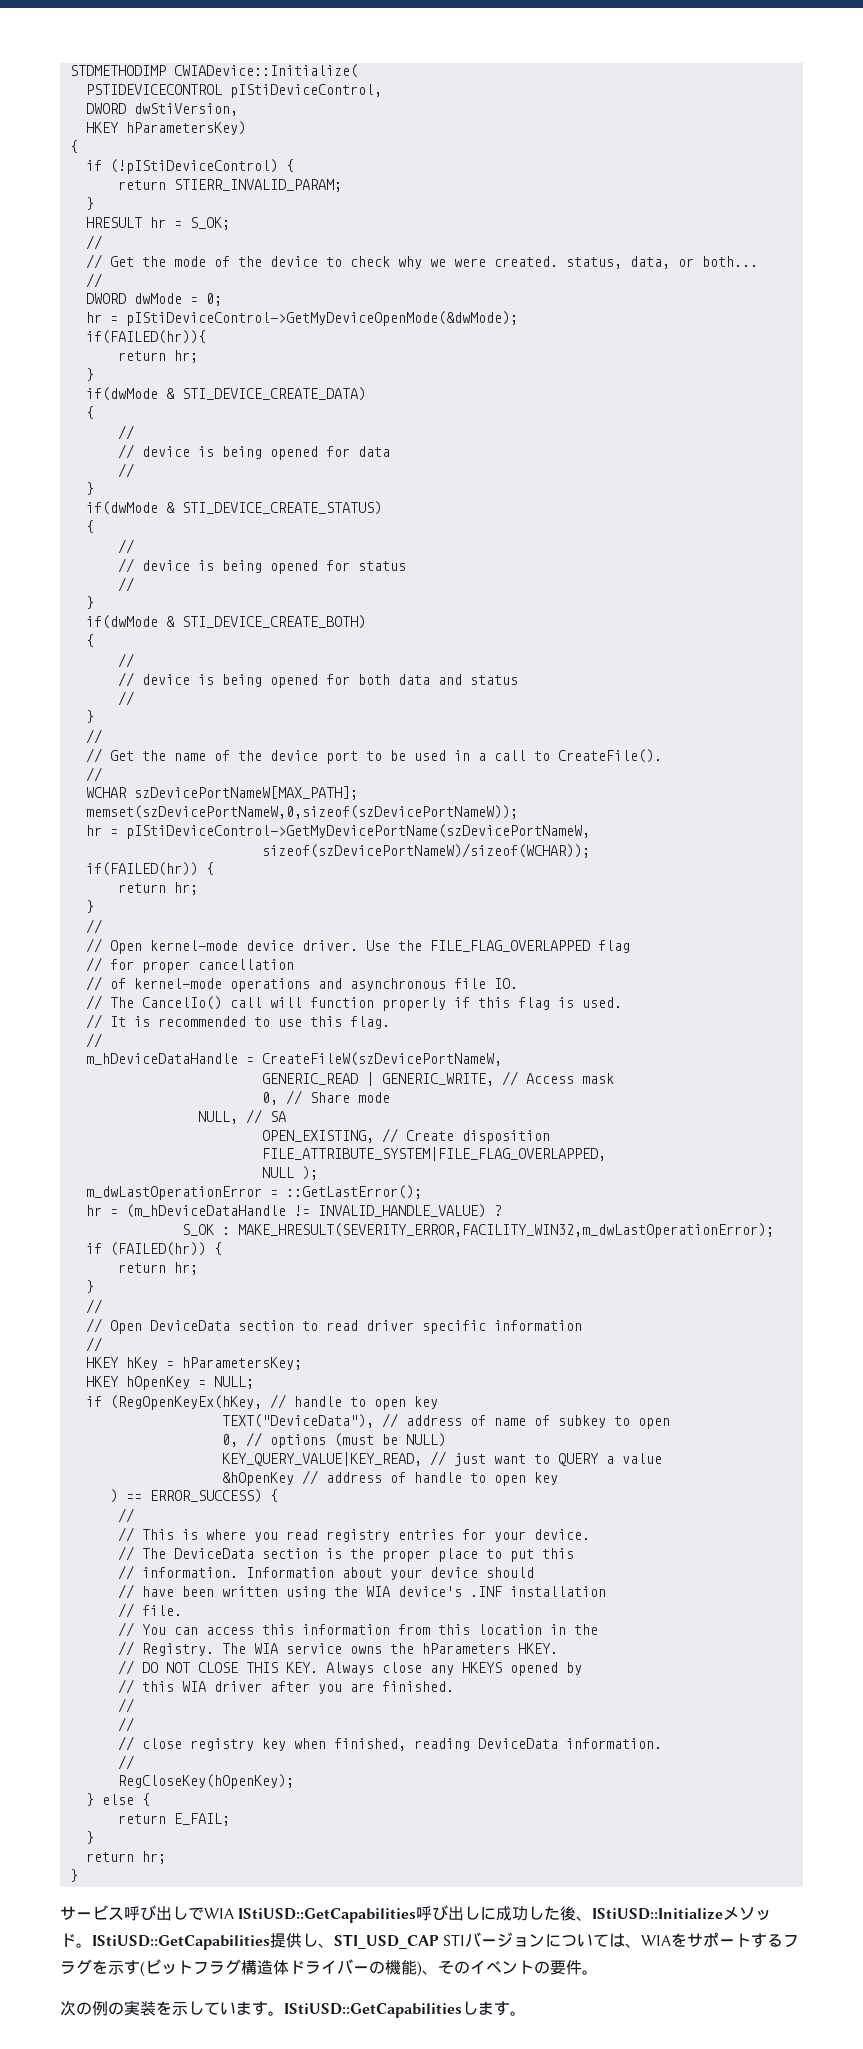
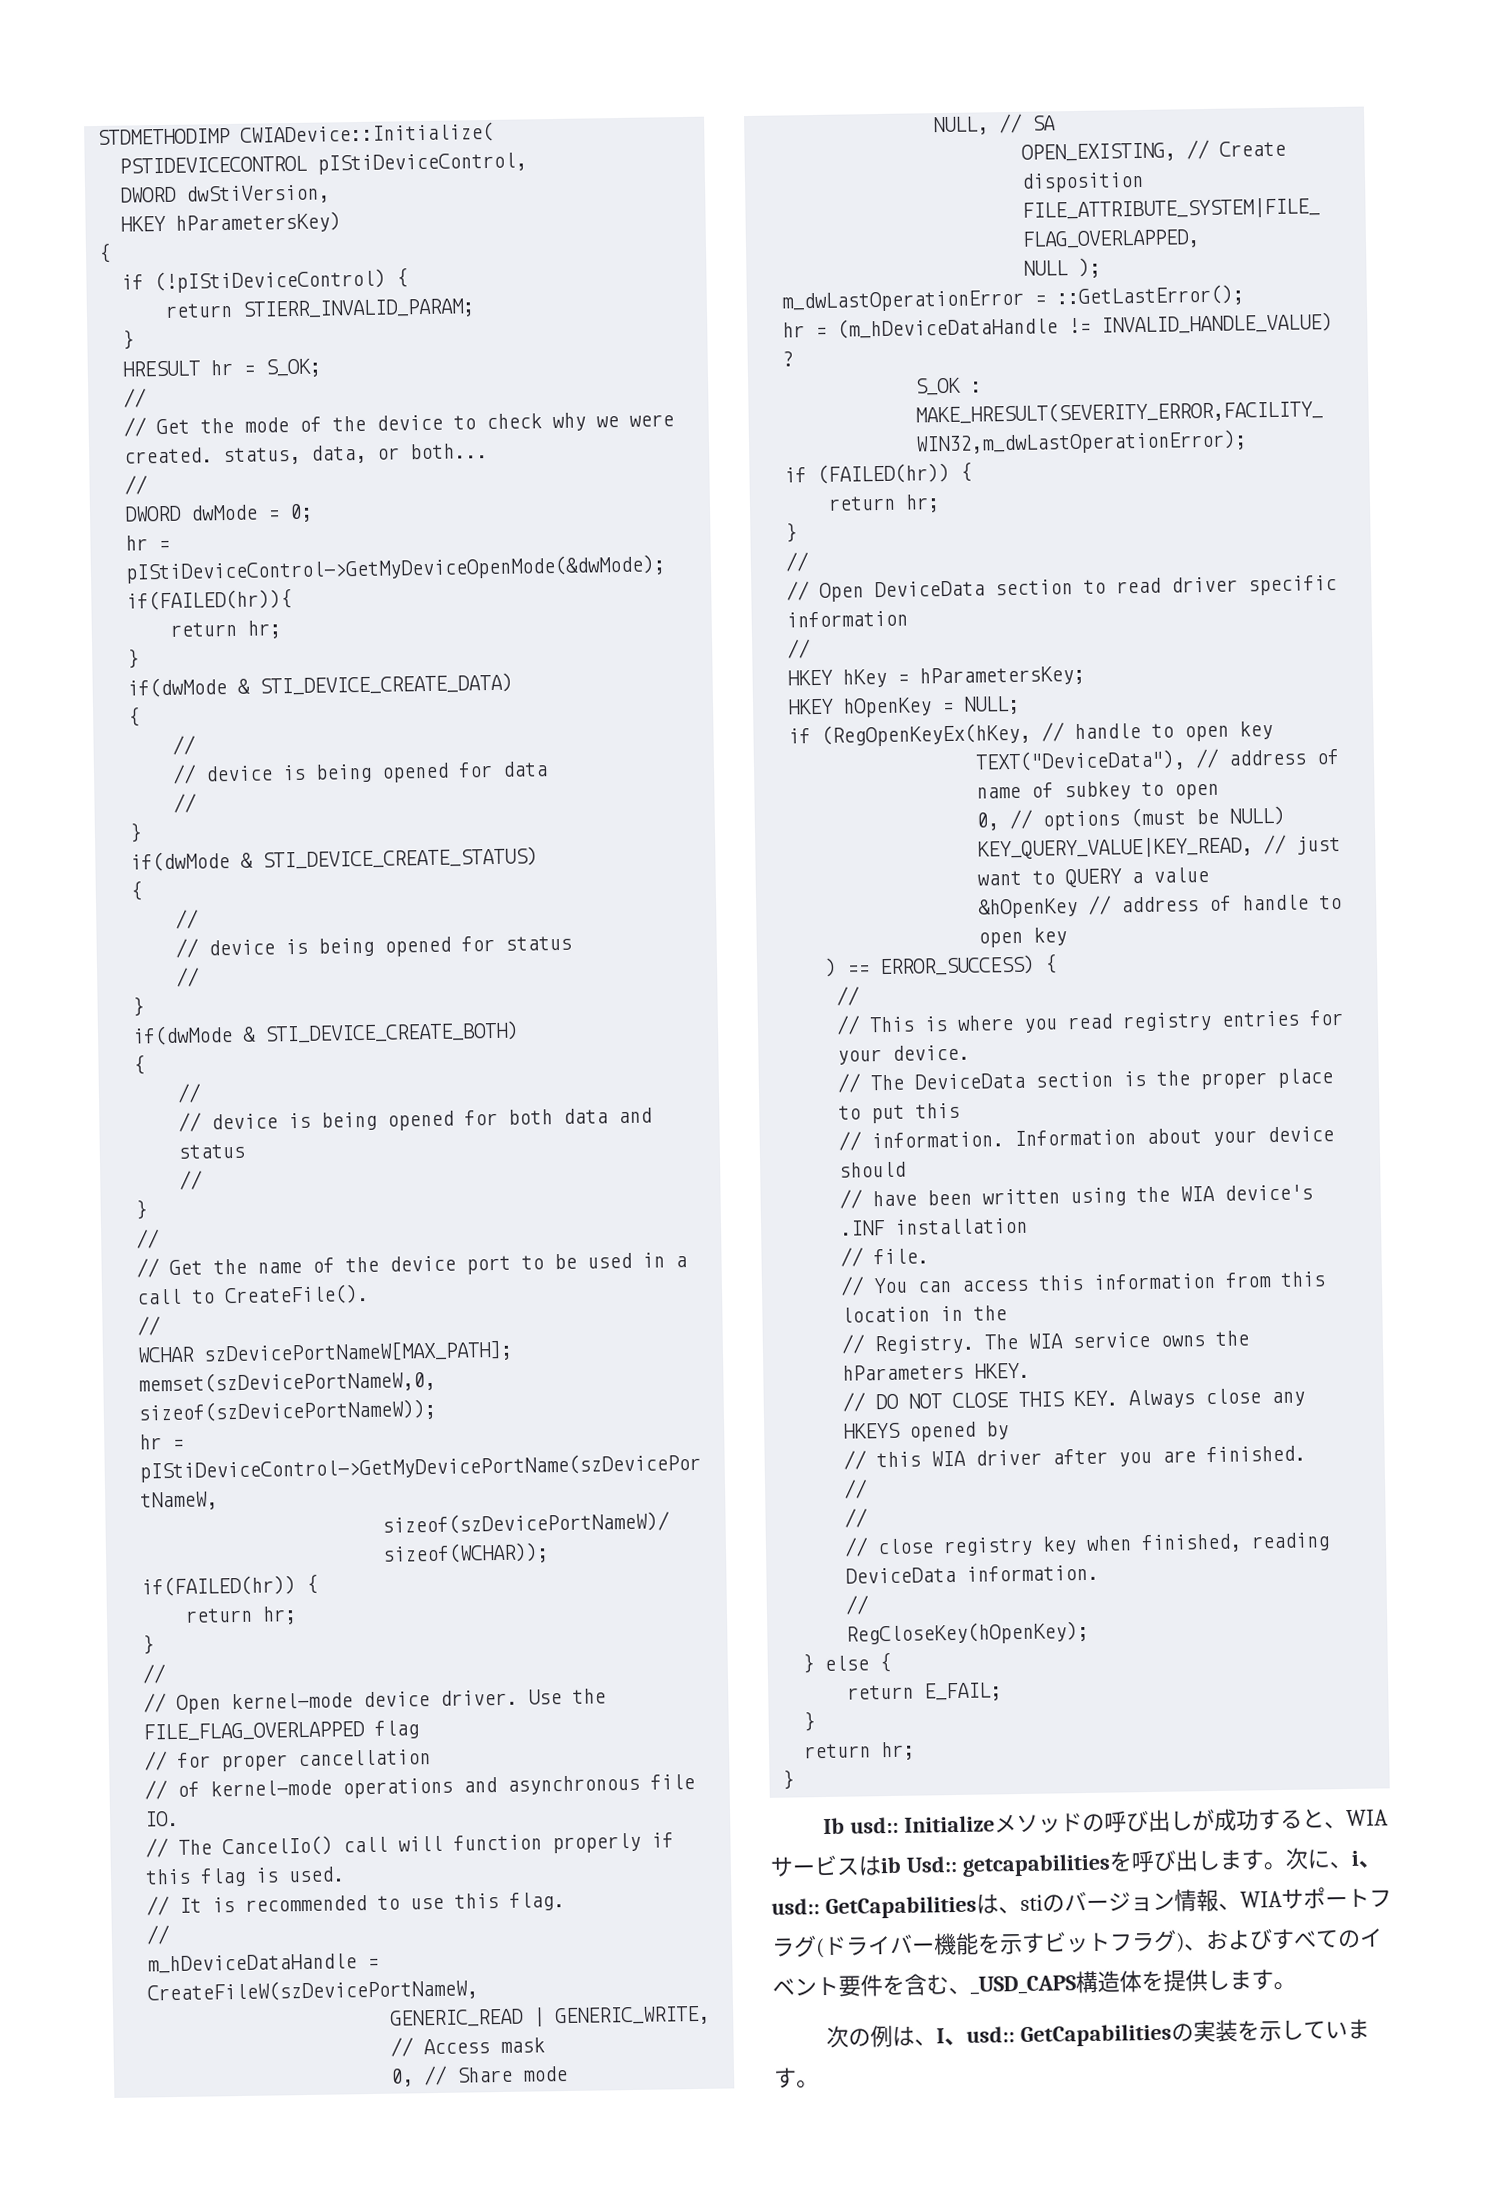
- サービス呼び出しでWIA IStiUSD::GetCapabilities呼び出しに成功した後、IStiUSD::Initializeメソッド。IStiUSD::GetCapabilities提供し、STI_USD_CAP STIバージョンについては、WIAをサポートするフラグを示す(ビットフラグ構造体ドライバーの機能)、そのイベントの要件。
- 次の例の実装を示しています。IStiUSD::GetCapabilitiesします。
+ Ib usd:: Initializeメソッドの呼び出しが成功すると、WIAサービスはib Usd:: getcapabilitiesを呼び出します。次に、i、usd:: GetCapabilitiesは、stiのバージョン情報、WIAサポートフラグ(ドライバー機能を示すビットフラグ)、およびすべてのイベント要件を含む、_USD_CAPS構造体を提供します。
+ 次の例は、I、usd:: GetCapabilitiesの実装を示しています。

